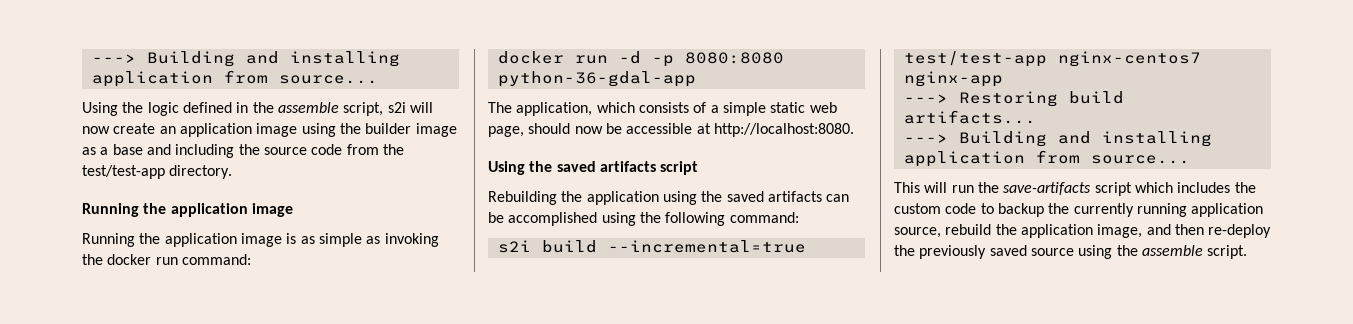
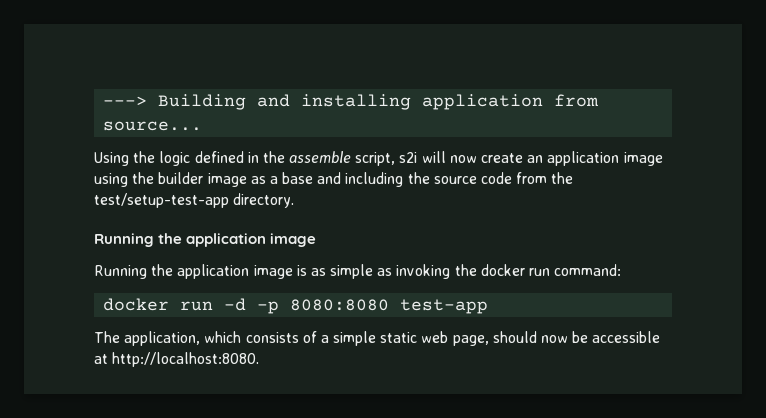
- Using the logic defined in the assemble script, s2i will now create an application image using the builder image as a base and including the source code from the test/test-app directory.
+ Using the logic defined in the assemble script, s2i will now create an application image using the builder image as a base and including the source code from the test/setup-test-app directory.
- docker run -d -p 8080:8080 python-36-gdal-app
+ docker run -d -p 8080:8080 test-app
- Using the saved artifacts script
- Rebuilding the application using the saved artifacts can be accomplished using the following command:
- s2i build --incremental=true test/test-app nginx-centos7 nginx-app
- ---> Restoring build artifacts...
- ---> Building and installing application from source...
- This will run the save-artifacts script which includes the custom code to backup the currently running application source, rebuild the application image, and then re-deploy the previously saved source using the assemble script.

